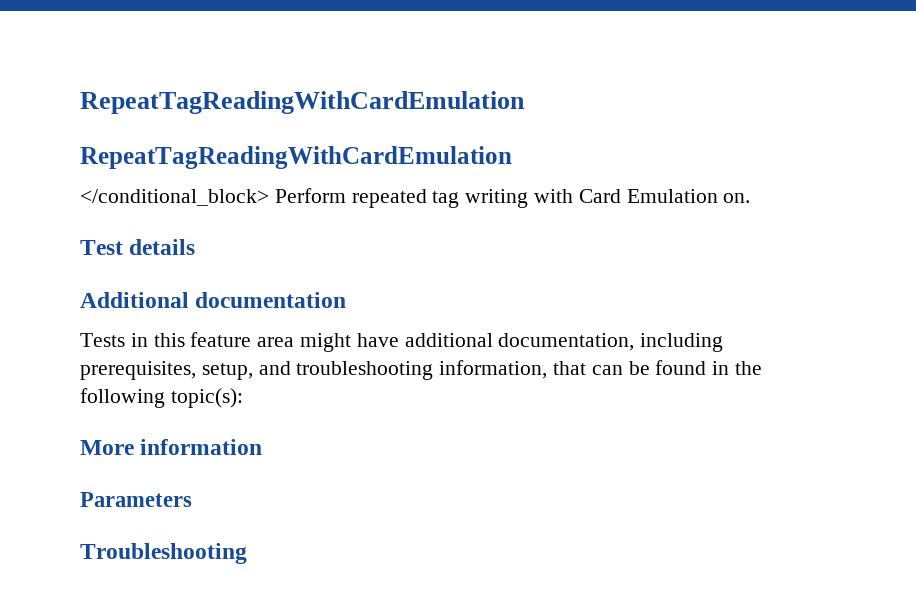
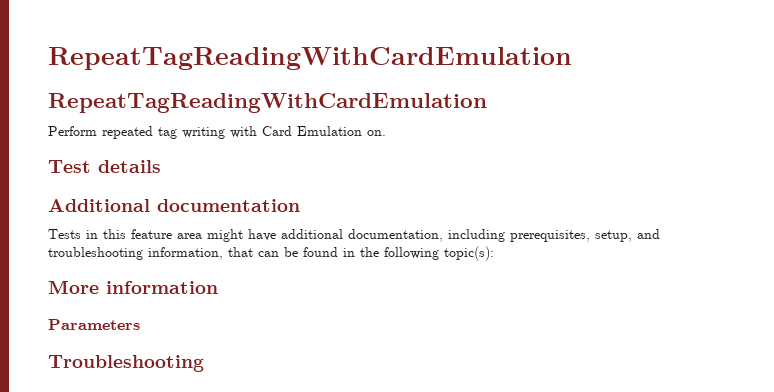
- </conditional_block> Perform repeated tag writing with Card Emulation on.
+ Perform repeated tag writing with Card Emulation on.

